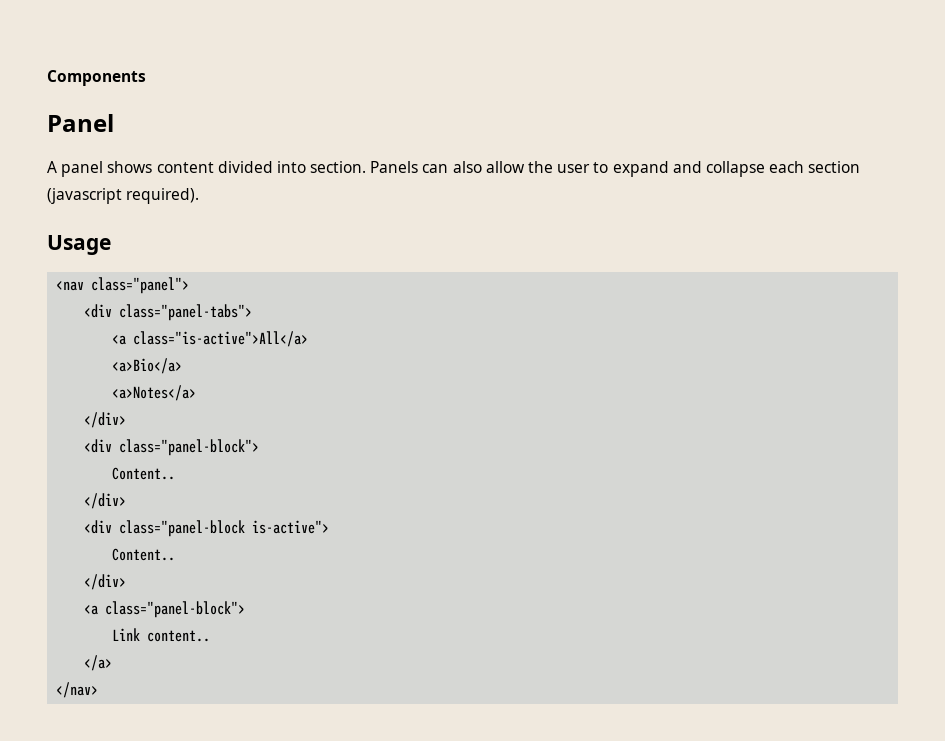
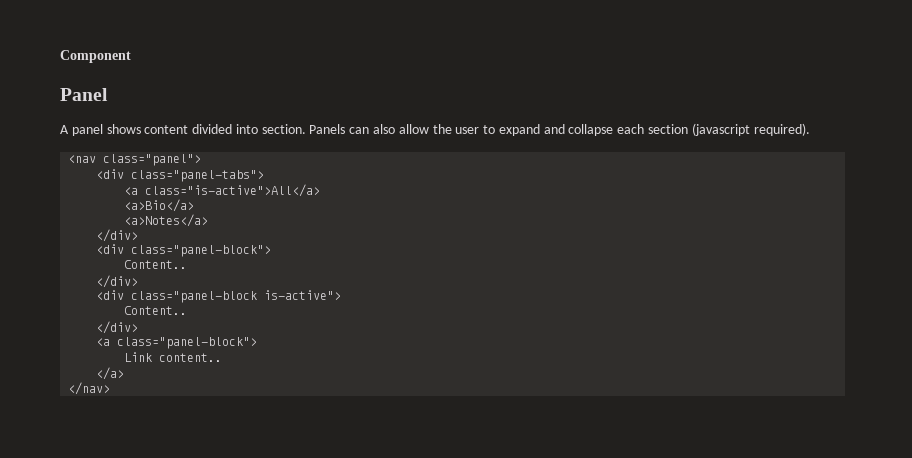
- Components
+ Component
- Usage

